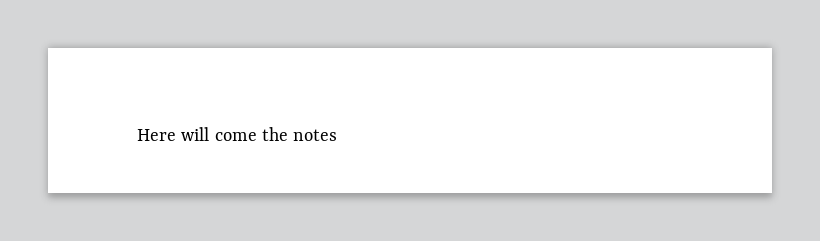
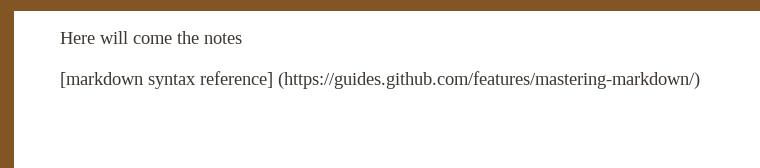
+ [markdown syntax reference] (https://guides.github.com/features/mastering-markdown/)

